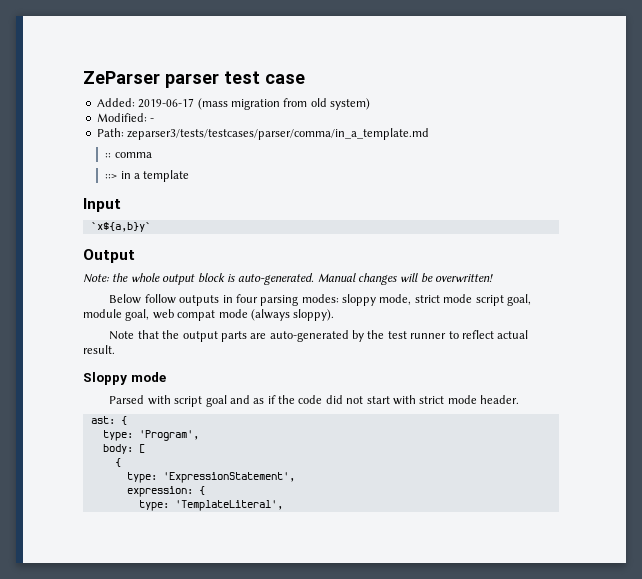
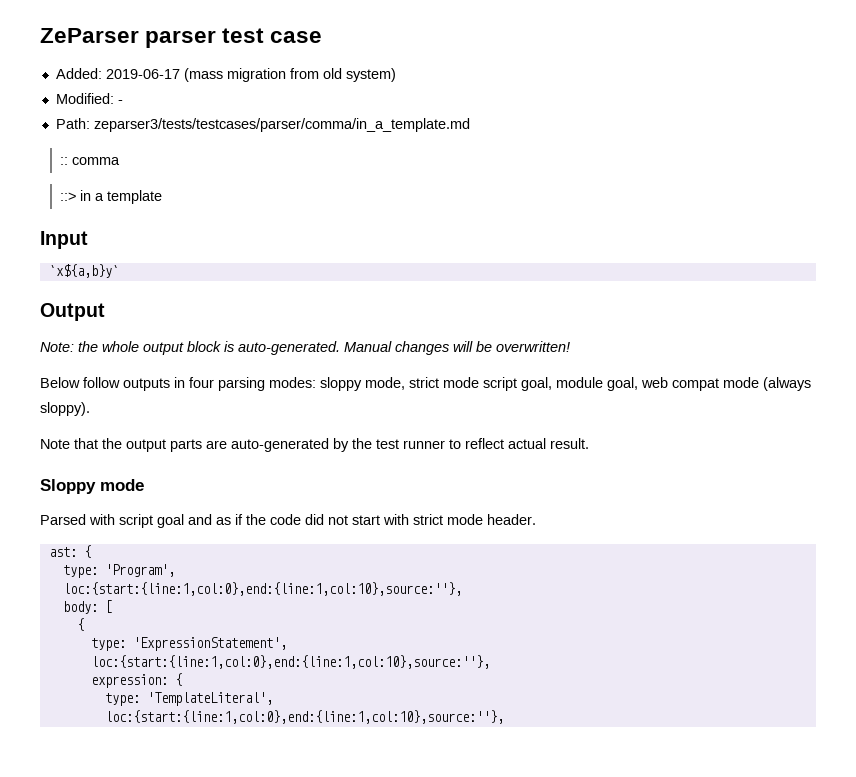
  type: 'Program',
+ loc:{start:{line:1,col:0},end:{line:1,col:10},source:''},
  type: 'ExpressionStatement',
+ loc:{start:{line:1,col:0},end:{line:1,col:10},source:''},
  type: 'TemplateLiteral',
+ loc:{start:{line:1,col:0},end:{line:1,col:10},source:''},

